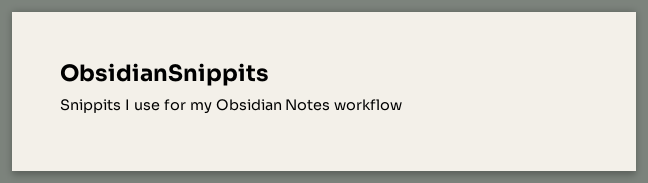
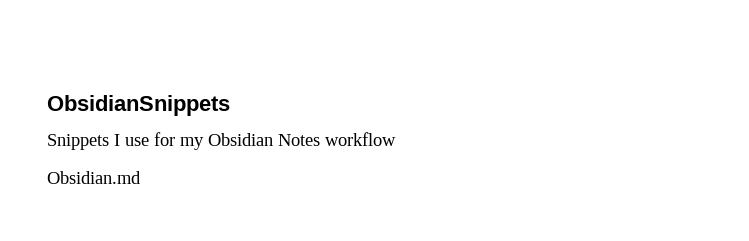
- ObsidianSnippits
- Snippits I use for my Obsidian Notes workflow
+ ObsidianSnippets
+ Snippets I use for my Obsidian Notes workflow
+ Obsidian.md

